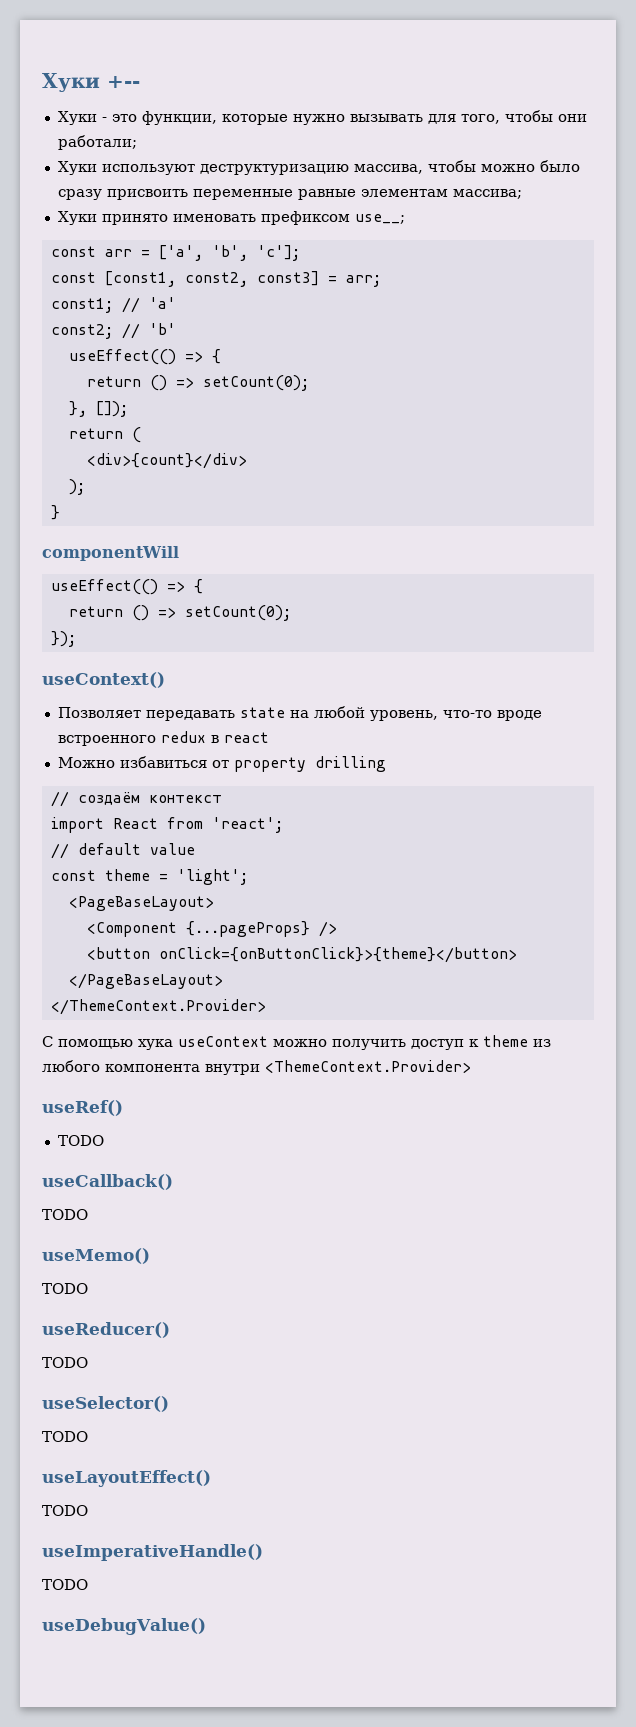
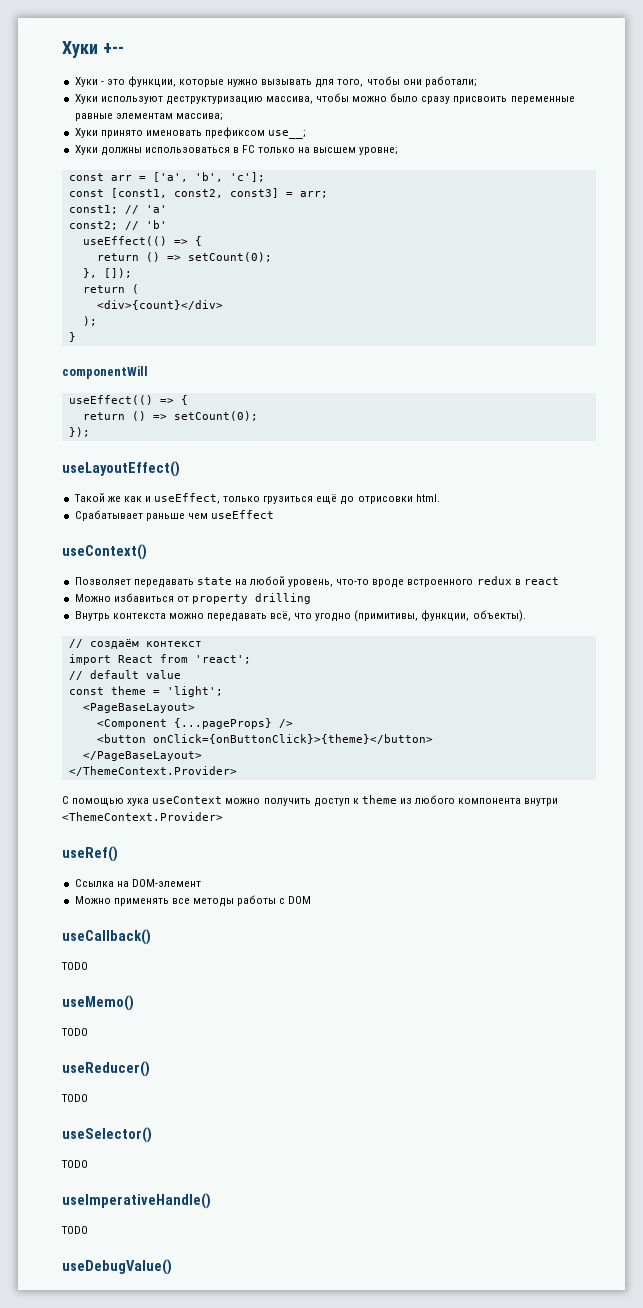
+ Хуки должны использоваться в FC только на высшем уровне;
+ useLayoutEffect()
+ Такой же как и useEffect, только грузиться ещё до отрисовки html.
+ Срабатывает раньше чем useEffect
+ Внутрь контекста можно передавать всё, что угодно (примитивы, функции, объекты).
  useRef()
- TODO
+ Ссылка на DOM-элемент
+ Можно применять все методы работы с DOM
- useLayoutEffect()
- TODO

